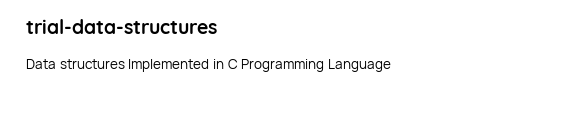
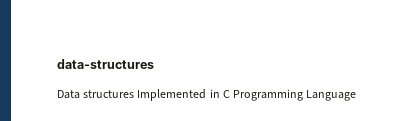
- trial-data-structures
+ data-structures

